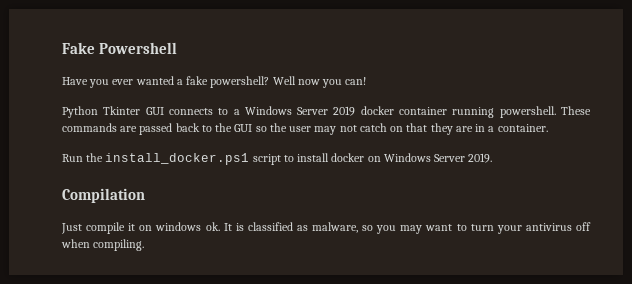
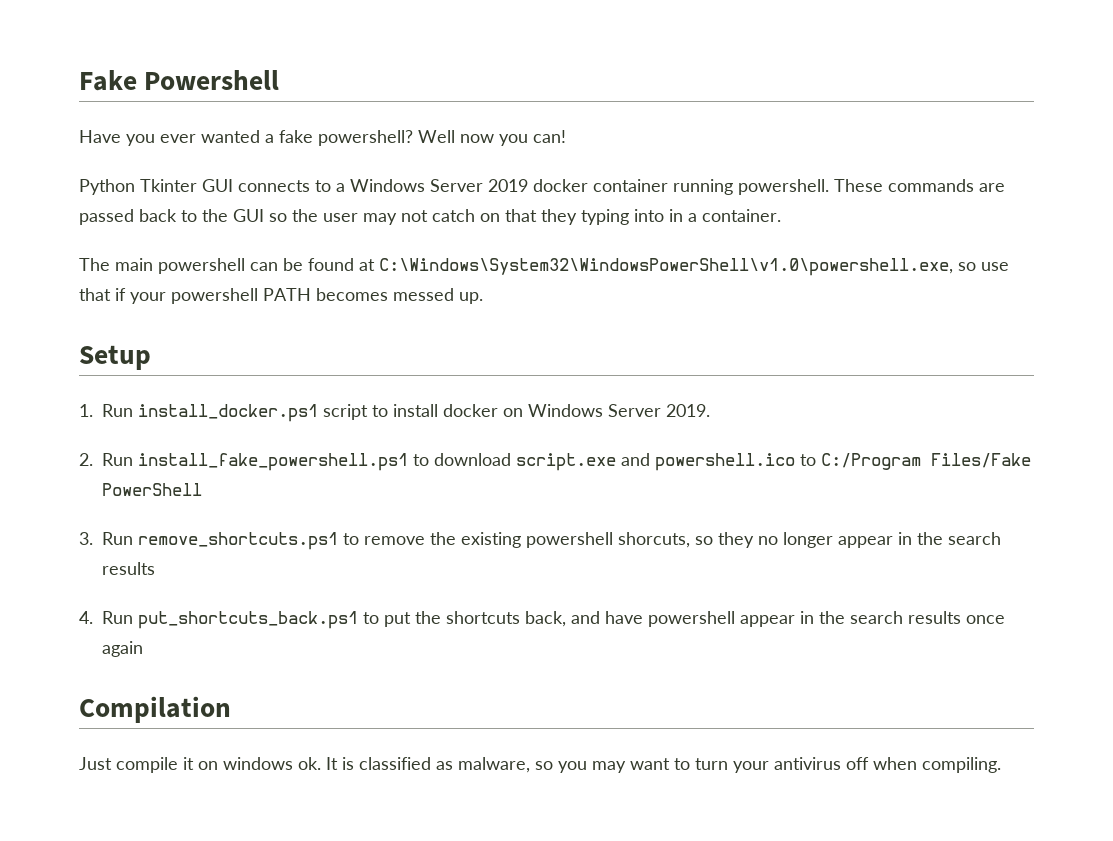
- These commands are passed back to the GUI so the user may not catch on that they are in a container.
+ These commands are passed back to the GUI so the user may not catch on that they typing into in a container.
- Run the install_docker.ps1 script to install docker on Windows Server 2019.
+ The main powershell can be found at C:\Windows\System32\WindowsPowerShell\v1.0\powershell.exe, so use that if your powershell PATH becomes messed up.
+ Setup
+ 1. Run install_docker.ps1 script to install docker on Windows Server 2019.
+ 2. Run install_fake_powershell.ps1 to download script.exe and powershell.ico to C:/Program Files/Fake PowerShell
+ 3. Run remove_shortcuts.ps1 to remove the existing powershell shorcuts, so they no longer appear in the search results
+ 4. Run put_shortcuts_back.ps1 to put the shortcuts back, and have powershell appear in the search results once again

